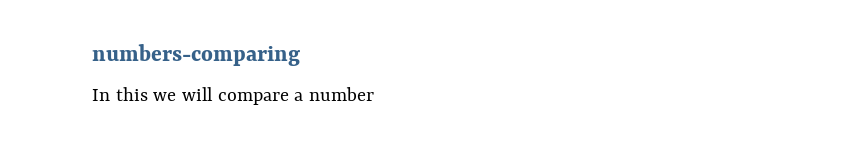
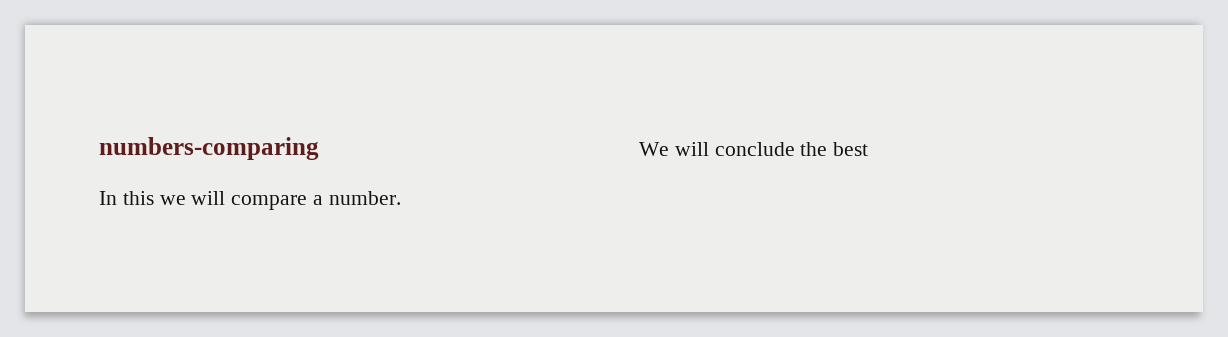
- In this we will compare a number
+ In this we will compare a number.
+ We will conclude the best

